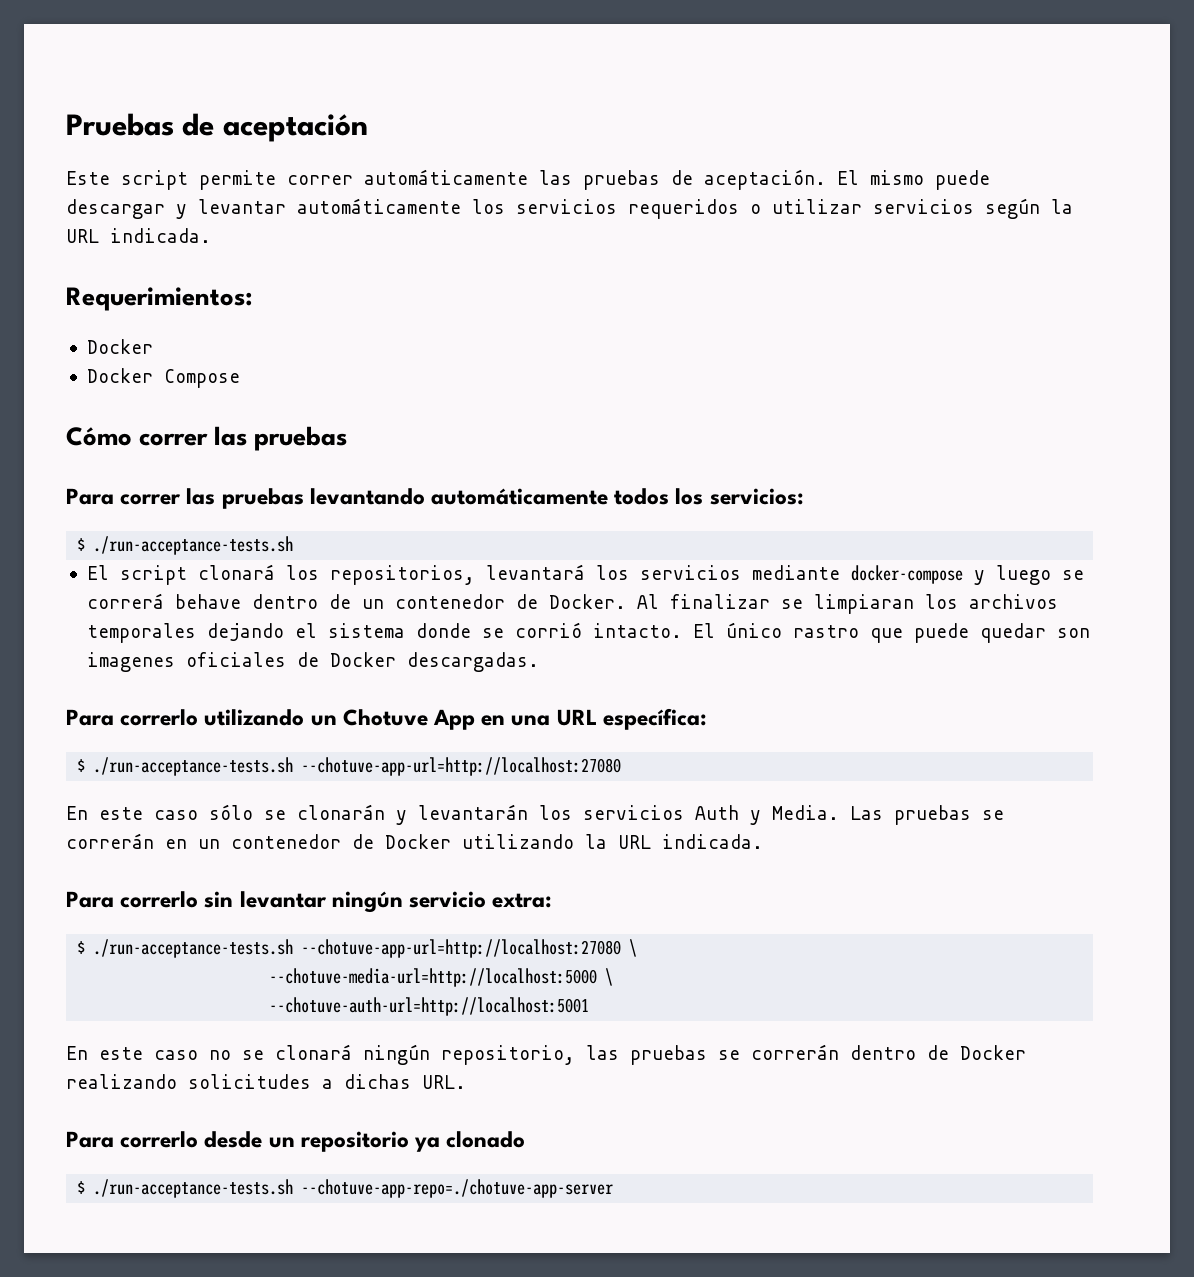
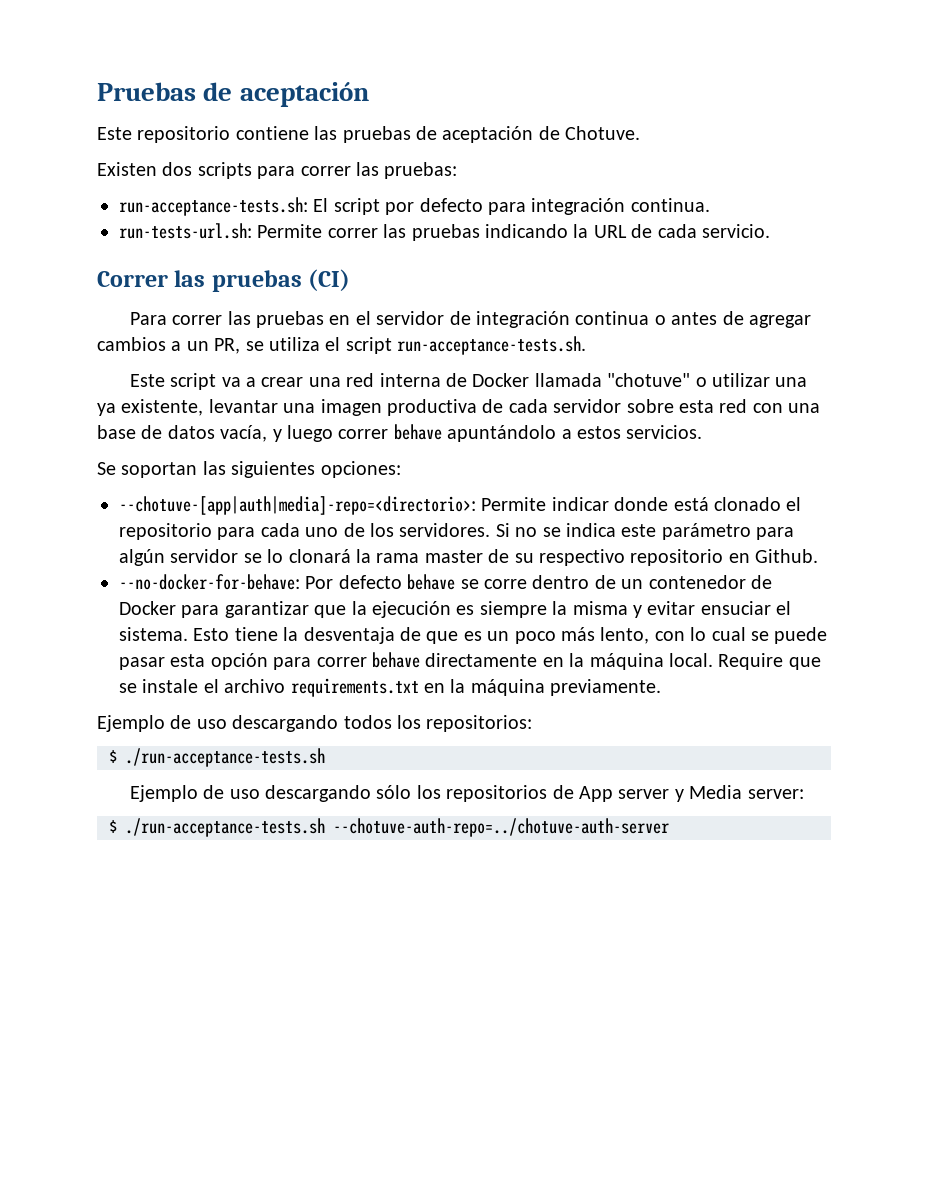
- Este script permite correr automáticamente las pruebas de aceptación. El mismo puede descargar y levantar automáticamente los servicios requeridos o utilizar servicios según la URL indicada.
- Requerimientos:
- Docker
- Docker Compose
- Cómo correr las pruebas
- Para correr las pruebas levantando automáticamente todos los servicios:
+ Este repositorio contiene las pruebas de aceptación de Chotuve.
+ Existen dos scripts para correr las pruebas:
+ run-acceptance-tests.sh: El script por defecto para integración continua.
+ run-tests-url.sh: Permite correr las pruebas indicando la URL de cada servicio.
+ Correr las pruebas (CI)
+ Para correr las pruebas en el servidor de integración continua o antes de agregar cambios a un PR, se utiliza el script run-acceptance-tests.sh.
+ Este script va a crear una red interna de Docker llamada "chotuve" o utilizar una ya existente, levantar una imagen productiva de cada servidor sobre esta red con una base de datos vacía, y luego correr behave apuntándolo a estos servicios.
+ Se soportan las siguientes opciones:
+ --chotuve-[app|auth|media]-repo=<directorio>: Permite indicar donde está clonado el repositorio para cada uno de los servidores. Si no se indica este parámetro para algún servidor se lo clonará la rama master de su respectivo repositorio en Github.
+ --no-docker-for-behave: Por defecto behave se corre dentro de un contenedor de Docker para garantizar que la ejecución es siempre la misma y evitar ensuciar el sistema. Esto tiene la desventaja de que es un poco más lento, con lo cual se puede pasar esta opción para correr behave directamente en la máquina local. Require que se instale el archivo requirements.txt en la máquina previamente.
+ Ejemplo de uso descargando todos los repositorios:
  $ ./run-acceptance-tests.sh
- El script clonará los repositorios, levantará los servicios mediante docker-compose y luego se correrá behave dentro de un contenedor de Docker. Al finalizar se limpiaran los archivos temporales dejando el sistema donde se corrió intacto. El único rastro que puede quedar son imagenes oficiales de Docker descargadas.
- Para correrlo utilizando un Chotuve App en una URL específica:
- $ ./run-acceptance-tests.sh --chotuve-app-url=http://localhost:27080
- En este caso sólo se clonarán y levantarán los servicios Auth y Media. Las pruebas se correrán en un contenedor de Docker utilizando la URL indicada.
- Para correrlo sin levantar ningún servicio extra:
- $ ./run-acceptance-tests.sh --chotuve-app-url=http://localhost:27080 \
- --chotuve-media-url=http://localhost:5000 \
- --chotuve-auth-url=http://localhost:5001
- En este caso no se clonará ningún repositorio, las pruebas se correrán dentro de Docker realizando solicitudes a dichas URL.
- Para correrlo desde un repositorio ya clonado
- $ ./run-acceptance-tests.sh --chotuve-app-repo=./chotuve-app-server
+ Ejemplo de uso descargando sólo los repositorios de App server y Media server:
+ $ ./run-acceptance-tests.sh --chotuve-auth-repo=../chotuve-auth-server

